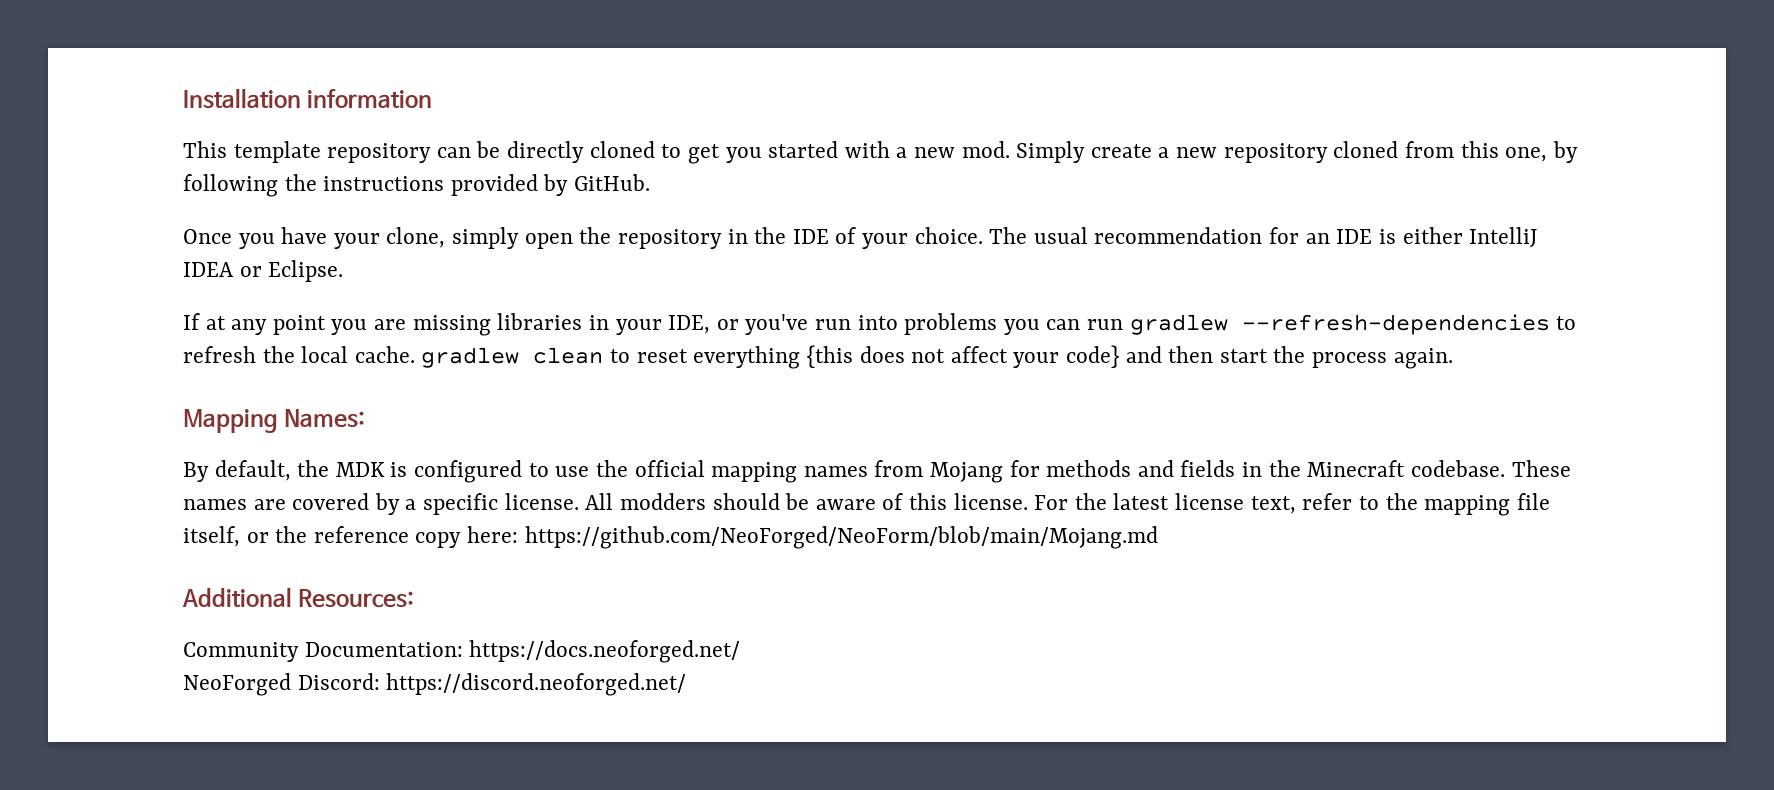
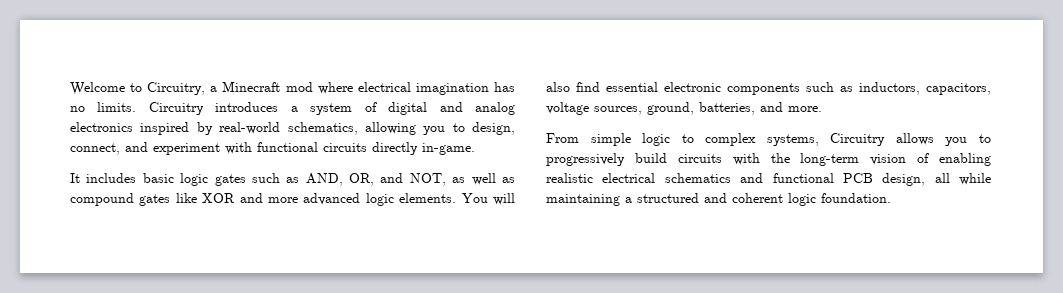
- Installation information
- This template repository can be directly cloned to get you started with a new mod. Simply create a new repository cloned from this one, by following the instructions provided by GitHub.
- Once you have your clone, simply open the repository in the IDE of your choice. The usual recommendation for an IDE is either IntelliJ IDEA or Eclipse.
- If at any point you are missing libraries in your IDE, or you've run into problems you can run gradlew --refresh-dependencies to refresh the local cache. gradlew clean to reset everything {this does not affect your code} and then start the process again.
- Mapping Names:
- By default, the MDK is configured to use the official mapping names from Mojang for methods and fields in the Minecraft codebase. These names are covered by a specific license. All modders should be aware of this license. For the latest license text, refer to the mapping file itself, or the reference copy here: https://github.com/NeoForged/NeoForm/blob/main/Mojang.md
- Additional Resources:
- Community Documentation: https://docs.neoforged.net/
- NeoForged Discord: https://discord.neoforged.net/
+ Welcome to Circuitry, a Minecraft mod where electrical imagination has no limits. Circuitry introduces a system of digital and analog electronics inspired by real-world schematics, allowing you to design, connect, and experiment with functional circuits directly in-game.
+ It includes basic logic gates such as AND, OR, and NOT, as well as compound gates like XOR and more advanced logic elements. You will also find essential electronic components such as inductors, capacitors, voltage sources, ground, batteries, and more.
+ From simple logic to complex systems, Circuitry allows you to progressively build circuits with the long-term vision of enabling realistic electrical schematics and functional PCB design, all while maintaining a structured and coherent logic foundation.

